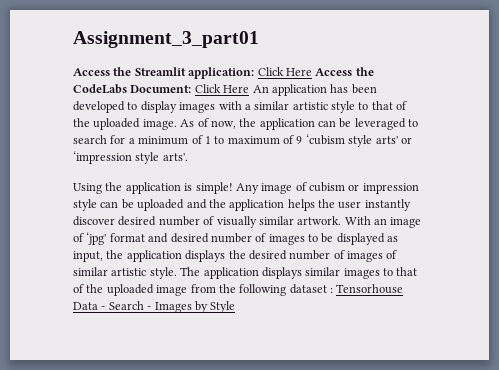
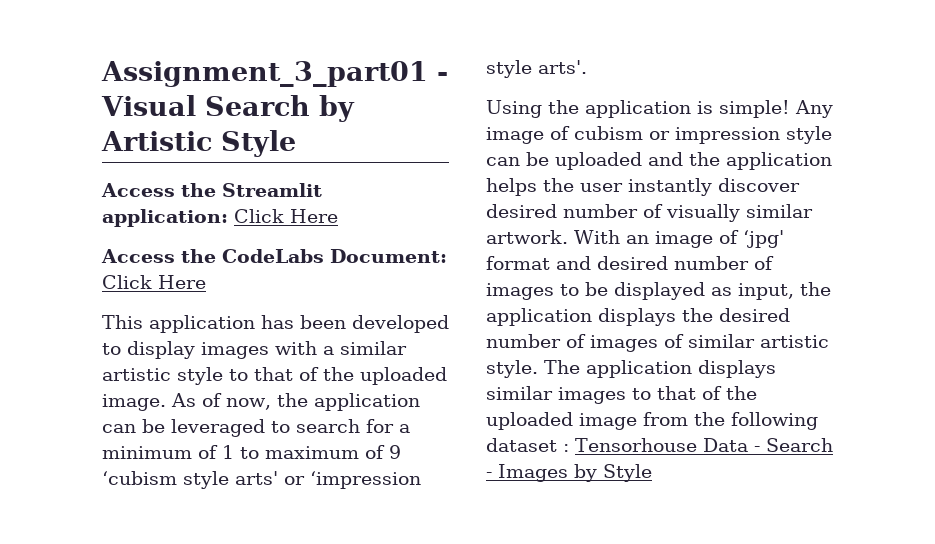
- Assignment_3_part01
+ Assignment_3_part01 - Visual Search by Artistic Style
- Access the Streamlit application: Click Here Access the CodeLabs Document: Click Here An application has been developed to display images with a similar artistic style to that of the uploaded image.
+ Access the Streamlit application: Click Here
+ Access the CodeLabs Document: Click Here
+ This application has been developed to display images with a similar artistic style to that of the uploaded image.

